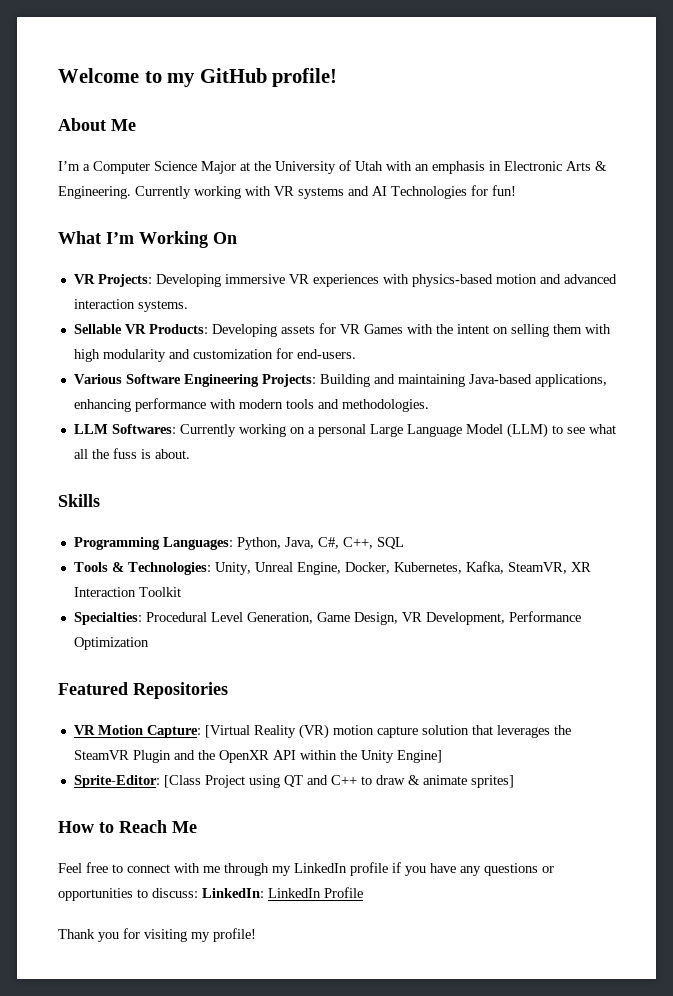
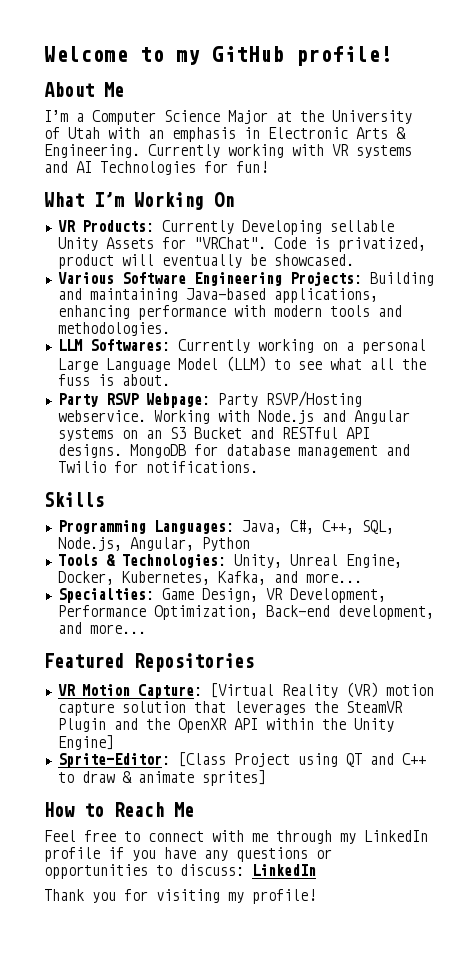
- VR Projects: Developing immersive VR experiences with physics-based motion and advanced interaction systems.
- Sellable VR Products: Developing assets for VR Games with the intent on selling them with high modularity and customization for end-users.
+ VR Products: Currently Developing sellable Unity Assets for "VRChat". Code is privatized, product will eventually be showcased.
+ Party RSVP Webpage: Party RSVP/Hosting webservice. Working with Node.js and Angular systems on an S3 Bucket and RESTful API designs. MongoDB for database management and Twilio for notifications.
- Programming Languages: Python, Java, C#, C++, SQL
+ Programming Languages: Java, C#, C++, SQL, Node.js, Angular, Python
- Tools & Technologies: Unity, Unreal Engine, Docker, Kubernetes, Kafka, SteamVR, XR Interaction Toolkit
- Specialties: Procedural Level Generation, Game Design, VR Development, Performance Optimization
+ Tools & Technologies: Unity, Unreal Engine, Docker, Kubernetes, Kafka, and more...
+ Specialties: Game Design, VR Development, Performance Optimization, Back-end development, and more...
- Feel free to connect with me through my LinkedIn profile if you have any questions or opportunities to discuss: LinkedIn: LinkedIn Profile
+ Feel free to connect with me through my LinkedIn profile if you have any questions or opportunities to discuss: LinkedIn

